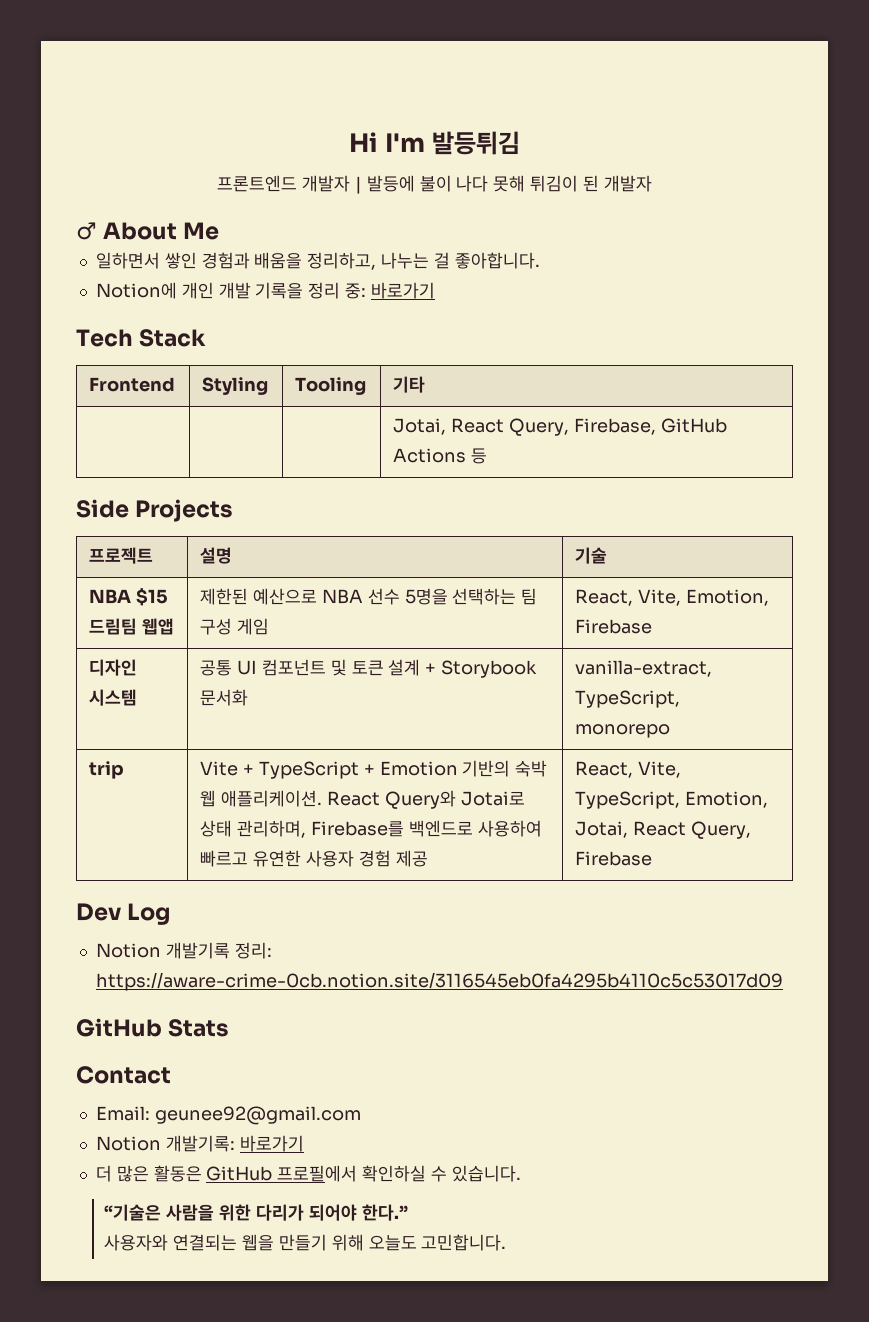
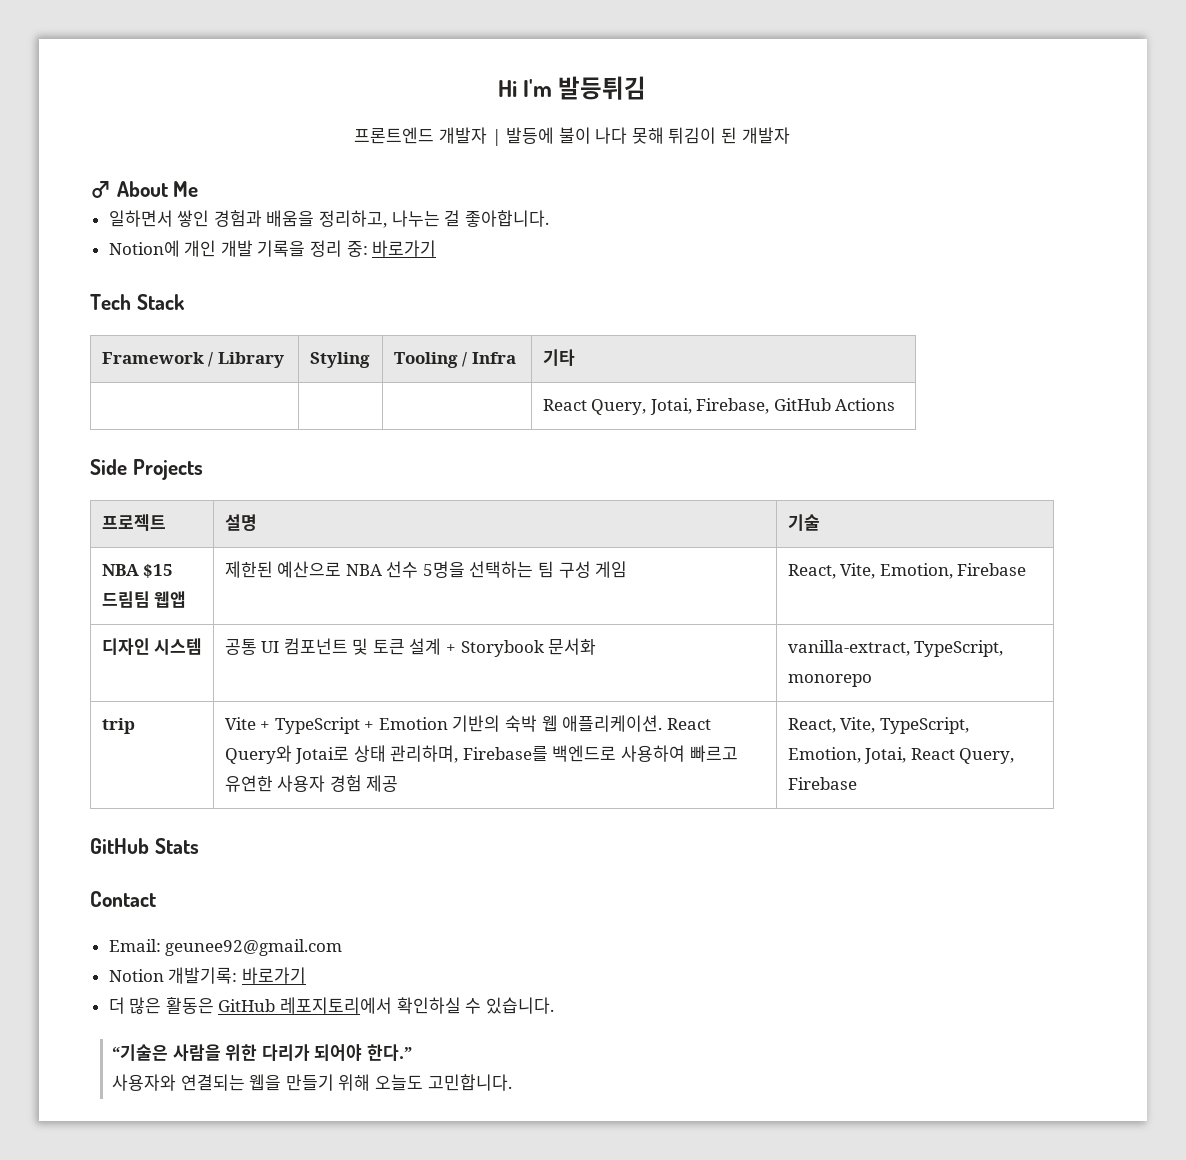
- Frontend | Styling | Tooling | 기타
+ Framework / Library | Styling | Tooling / Infra | 기타
- | | | Jotai, React Query, Firebase, GitHub Actions 등
+ | | | React Query, Jotai, Firebase, GitHub Actions
- Dev Log
- Notion 개발기록 정리: https://aware-crime-0cb.notion.site/3116545eb0fa4295b4110c5c53017d09
- 더 많은 활동은 GitHub 프로필에서 확인하실 수 있습니다.
+ 더 많은 활동은 GitHub 레포지토리에서 확인하실 수 있습니다.

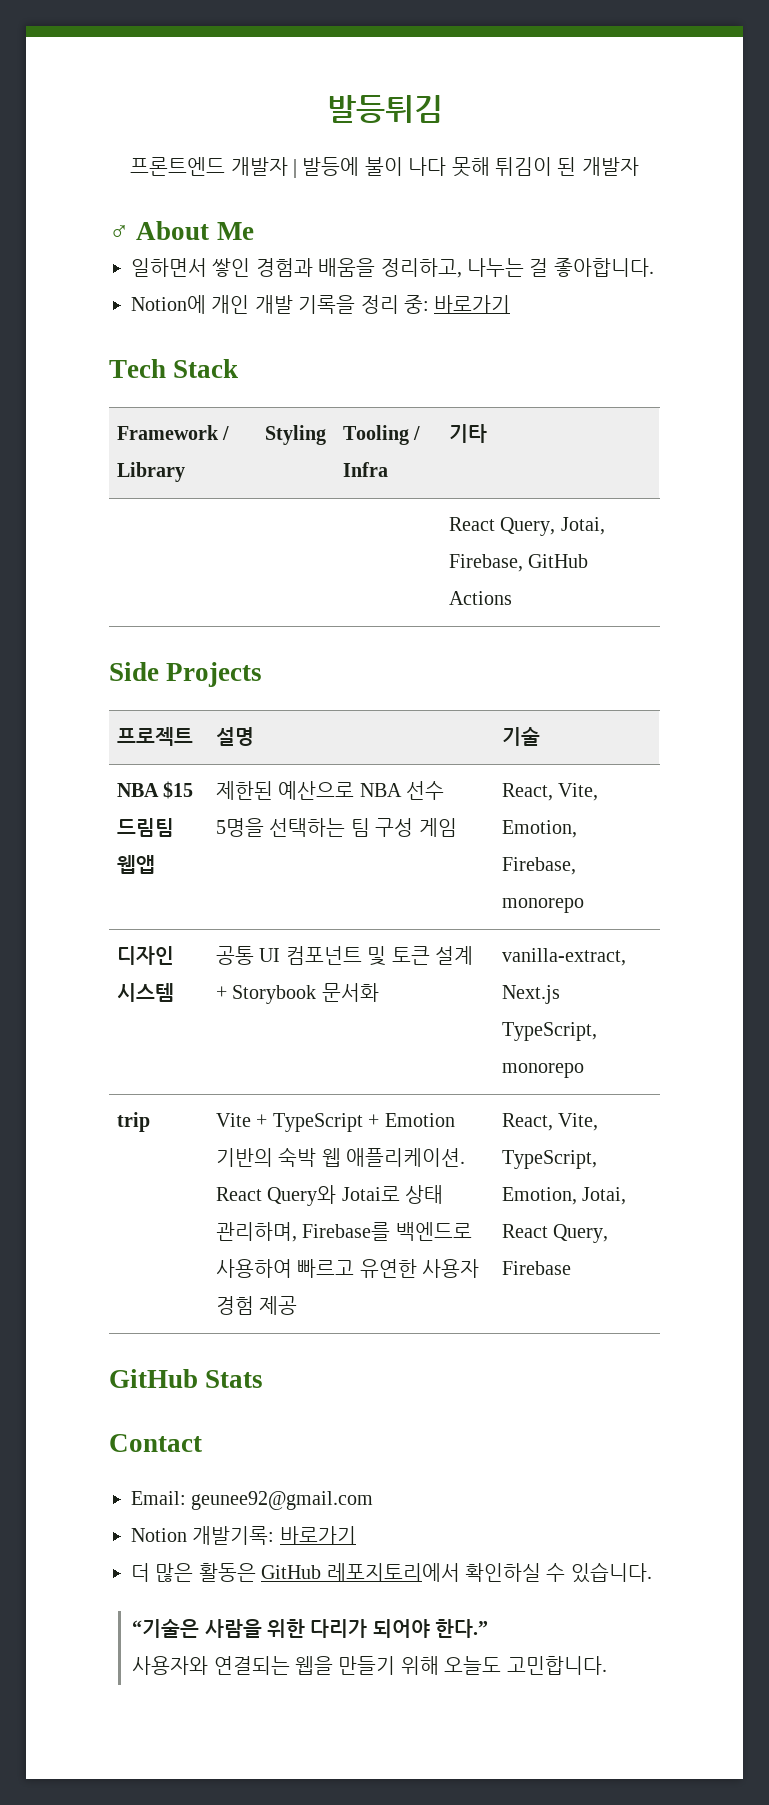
- Hi I'm 발등튀김
+ 발등튀김
- NBA $15 드림팀 웹앱 | 제한된 예산으로 NBA 선수 5명을 선택하는 팀 구성 게임 | React, Vite, Emotion, Firebase
+ NBA $15 드림팀 웹앱 | 제한된 예산으로 NBA 선수 5명을 선택하는 팀 구성 게임 | React, Vite, Emotion, Firebase, monorepo
- 디자인 시스템 | 공통 UI 컴포넌트 및 토큰 설계 + Storybook 문서화 | vanilla-extract, TypeScript, monorepo
+ 디자인 시스템 | 공통 UI 컴포넌트 및 토큰 설계 + Storybook 문서화 | vanilla-extract, Next.js TypeScript, monorepo

